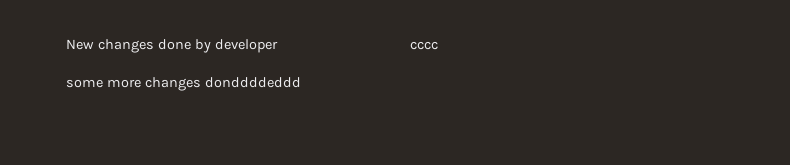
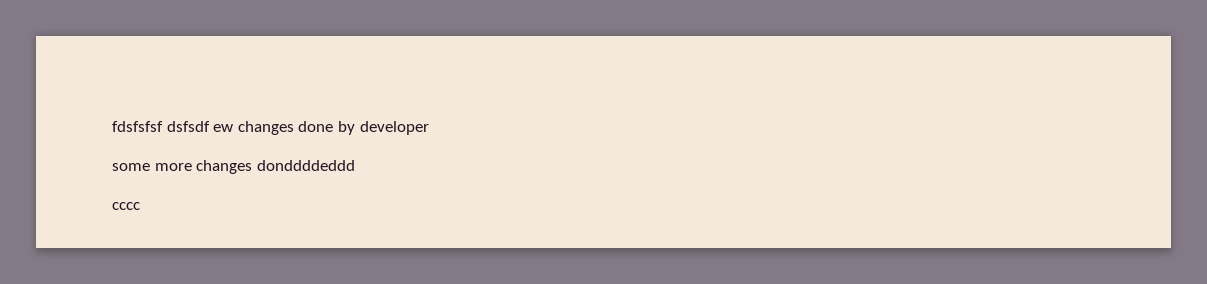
- New changes done by developer
+ fdsfsfsf dsfsdf ew changes done by developer

